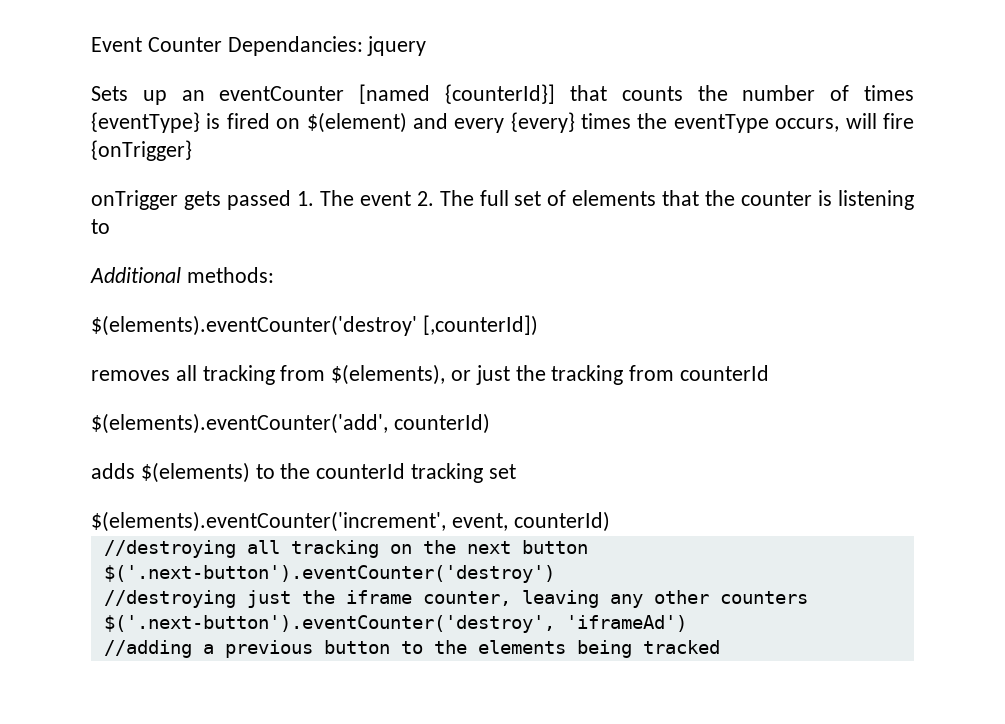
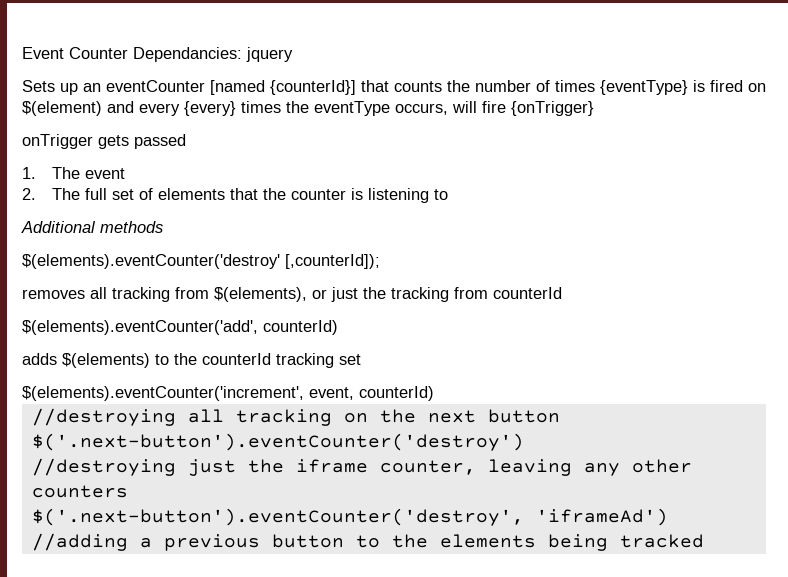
- onTrigger gets passed 1. The event 2. The full set of elements that the counter is listening to
+ onTrigger gets passed
+ 1. The event
+ 2. The full set of elements that the counter is listening to
- Additional methods:
+ Additional methods
- $(elements).eventCounter('destroy' [,counterId])
+ $(elements).eventCounter('destroy' [,counterId]);

